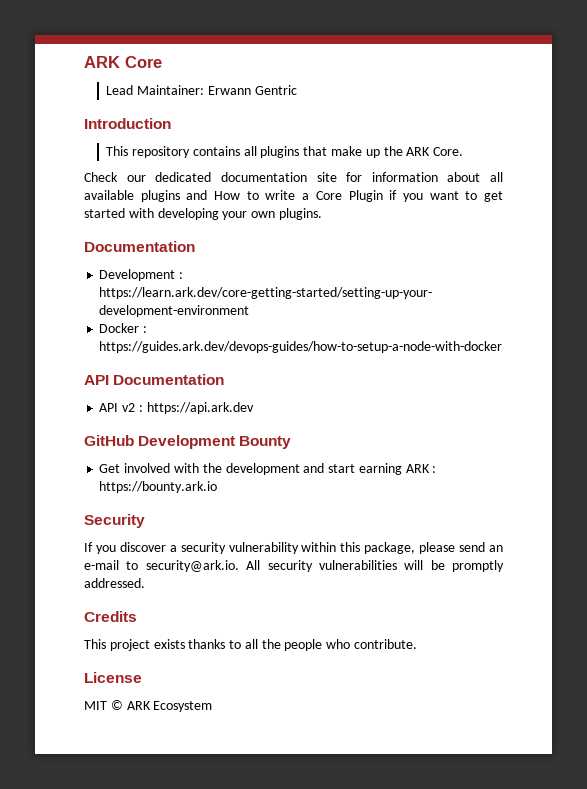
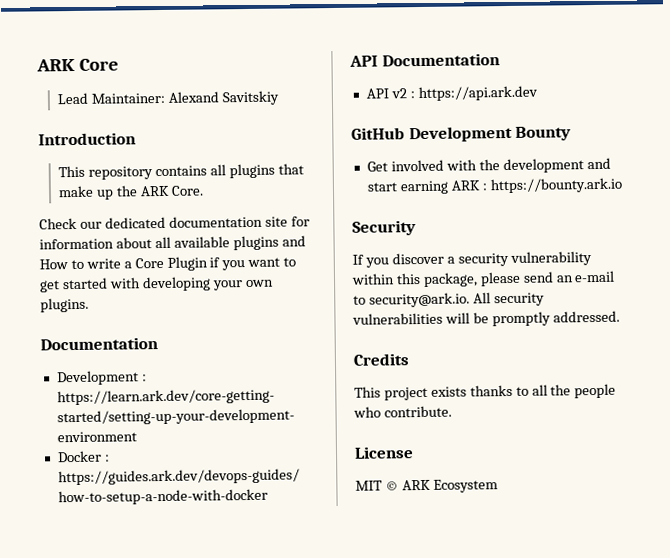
- Lead Maintainer: Erwann Gentric
+ Lead Maintainer: Alexand Savitskiy

